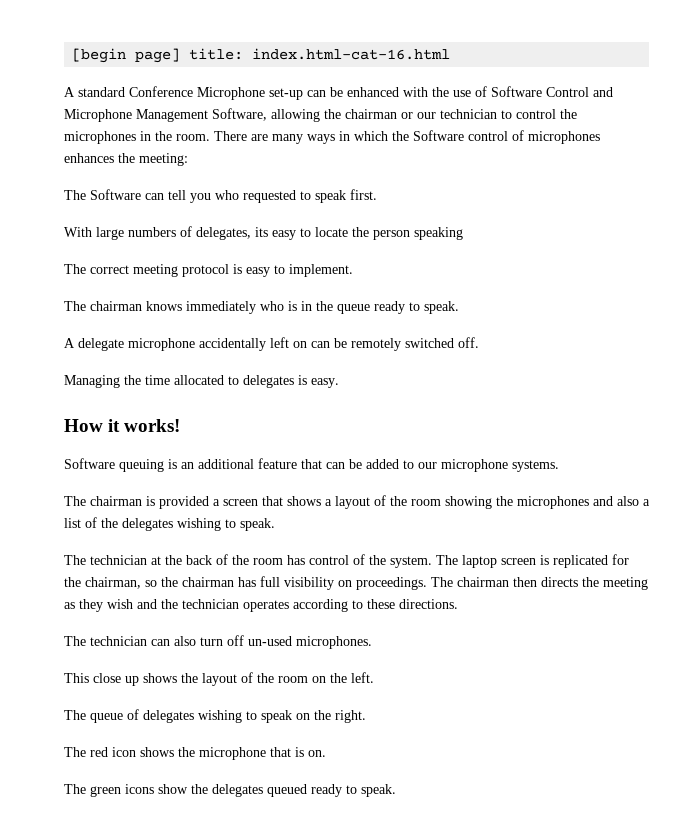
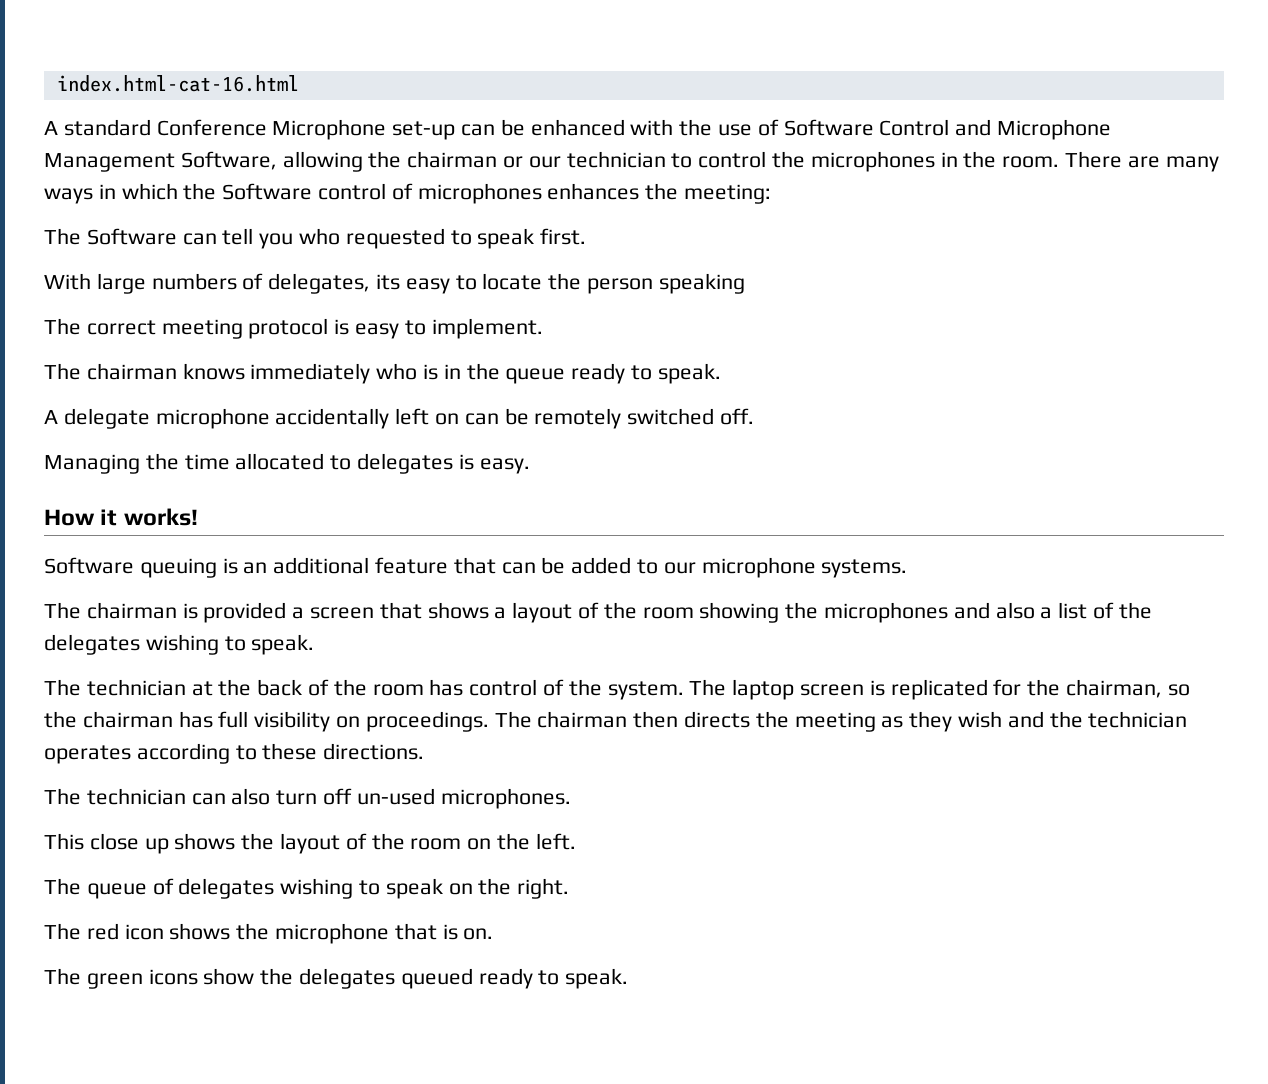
- [begin page] title: index.html-cat-16.html
+ index.html-cat-16.html

